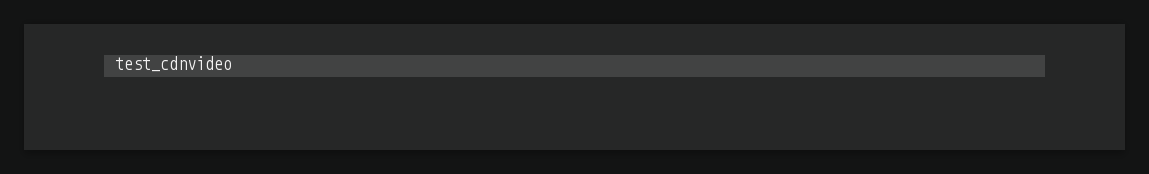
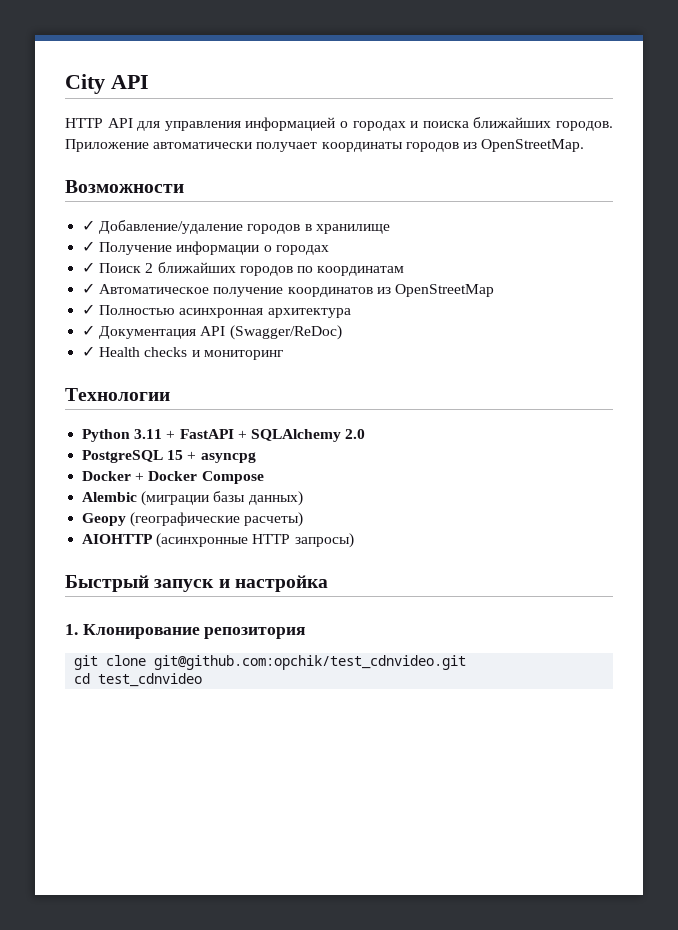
- test_cdnvideo
+ City API
+ HTTP API для управления информацией о городах и поиска ближайших городов. Приложение автоматически получает координаты городов из OpenStreetMap.
+ Возможности
+ ✓ Добавление/удаление городов в хранилище
+ ✓ Получение информации о городах
+ ✓ Поиск 2 ближайших городов по координатам
+ ✓ Автоматическое получение координатов из OpenStreetMap
+ ✓ Полностью асинхронная архитектура
+ ✓ Документация API (Swagger/ReDoc)
+ ✓ Health checks и мониторинг
+ Технологии
+ Python 3.11 + FastAPI + SQLAlchemy 2.0
+ PostgreSQL 15 + asyncpg
+ Docker + Docker Compose
+ Alembic (миграции базы данных)
+ Geopy (географические расчеты)
+ AIOHTTP (асинхронные HTTP запросы)
+ Быстрый запуск и настройка
+ 1. Клонирование репозитория
+ git clone git@github.com:opchik/test_cdnvideo.git
+ cd test_cdnvideo

